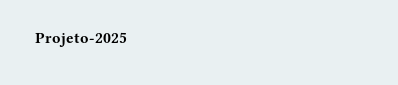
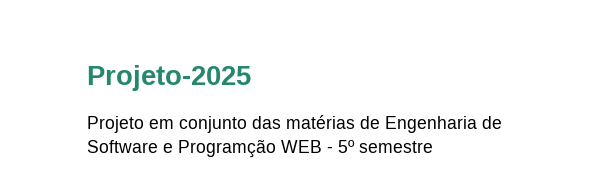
+ Projeto em conjunto das matérias de Engenharia de Software e Programção WEB - 5º semestre

